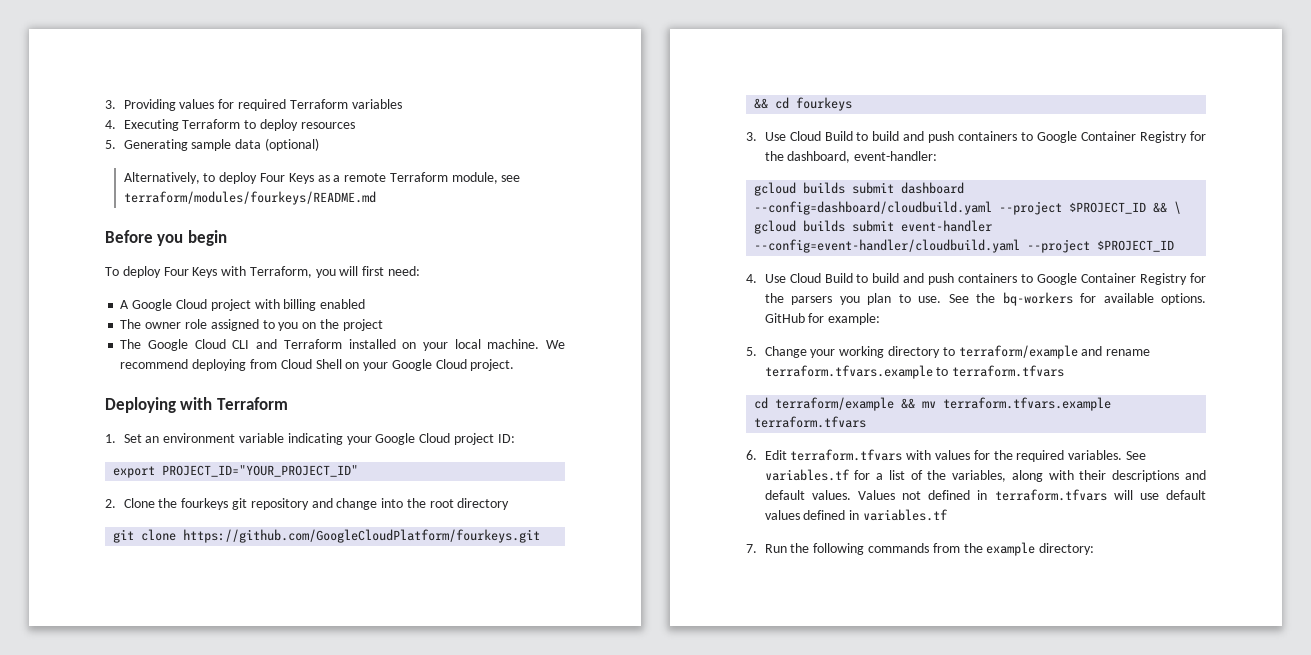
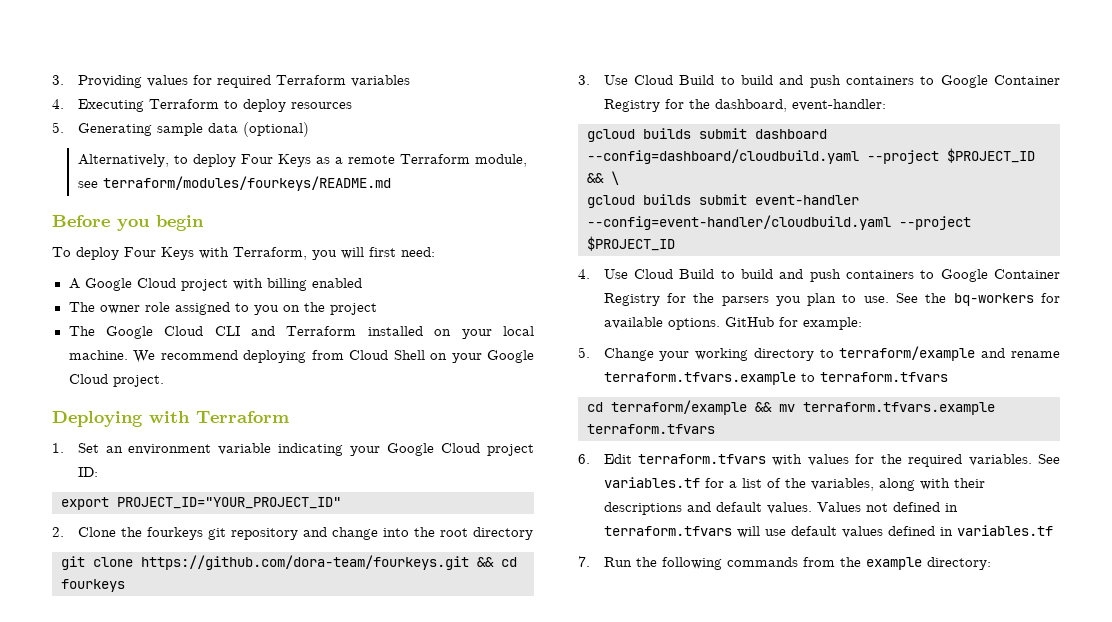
- git clone https://github.com/GoogleCloudPlatform/fourkeys.git && cd fourkeys
+ git clone https://github.com/dora-team/fourkeys.git && cd fourkeys

